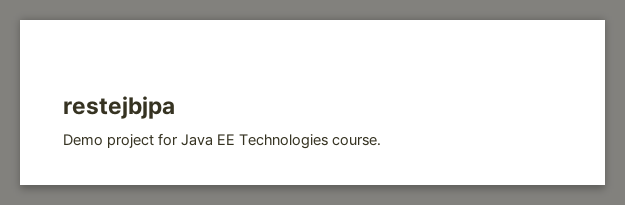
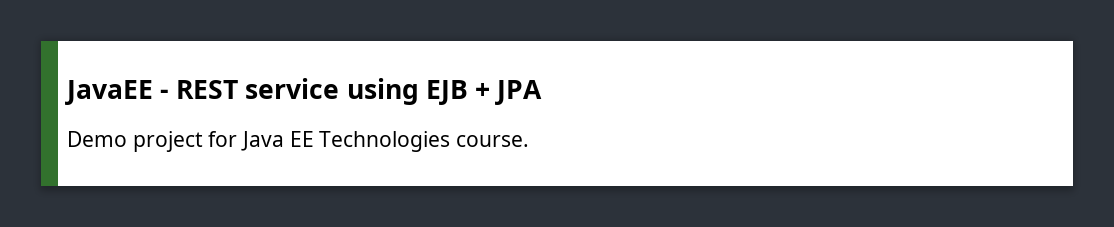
- restejbjpa
+ JavaEE - REST service using EJB + JPA

